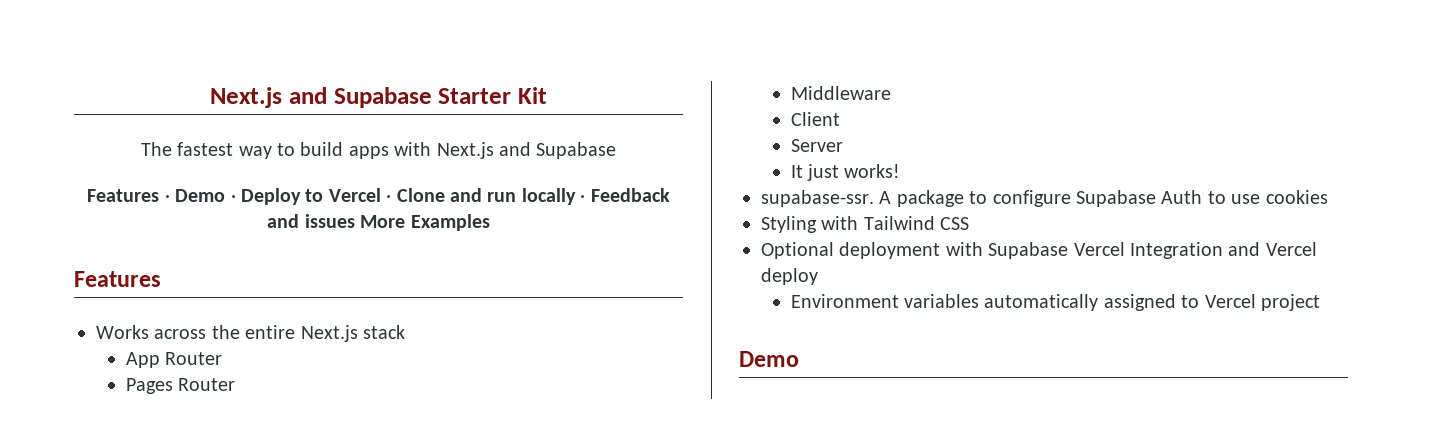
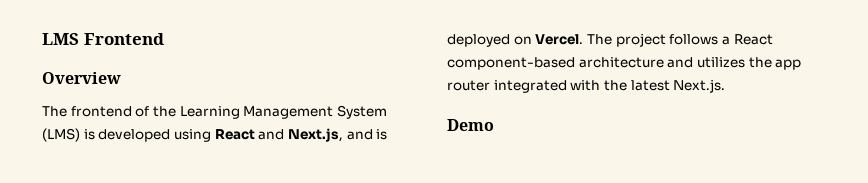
- Next.js and Supabase Starter Kit
- The fastest way to build apps with Next.js and Supabase
- Features · Demo · Deploy to Vercel · Clone and run locally · Feedback and issues More Examples
- Features
- Works across the entire Next.js stack
- App Router
- Pages Router
- Middleware
- Client
- Server
- It just works!
- supabase-ssr. A package to configure Supabase Auth to use cookies
- Styling with Tailwind CSS
- Optional deployment with Supabase Vercel Integration and Vercel deploy
- Environment variables automatically assigned to Vercel project
+ LMS Frontend
+ Overview
+ The frontend of the Learning Management System (LMS) is developed using React and Next.js, and is deployed on Vercel. The project follows a React component-based architecture and utilizes the app router integrated with the latest Next.js.

